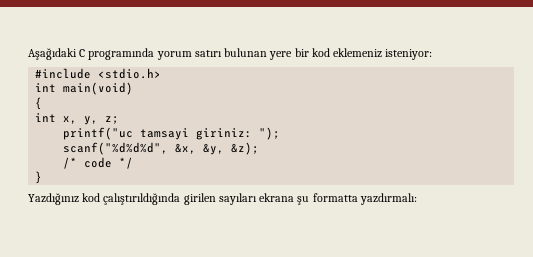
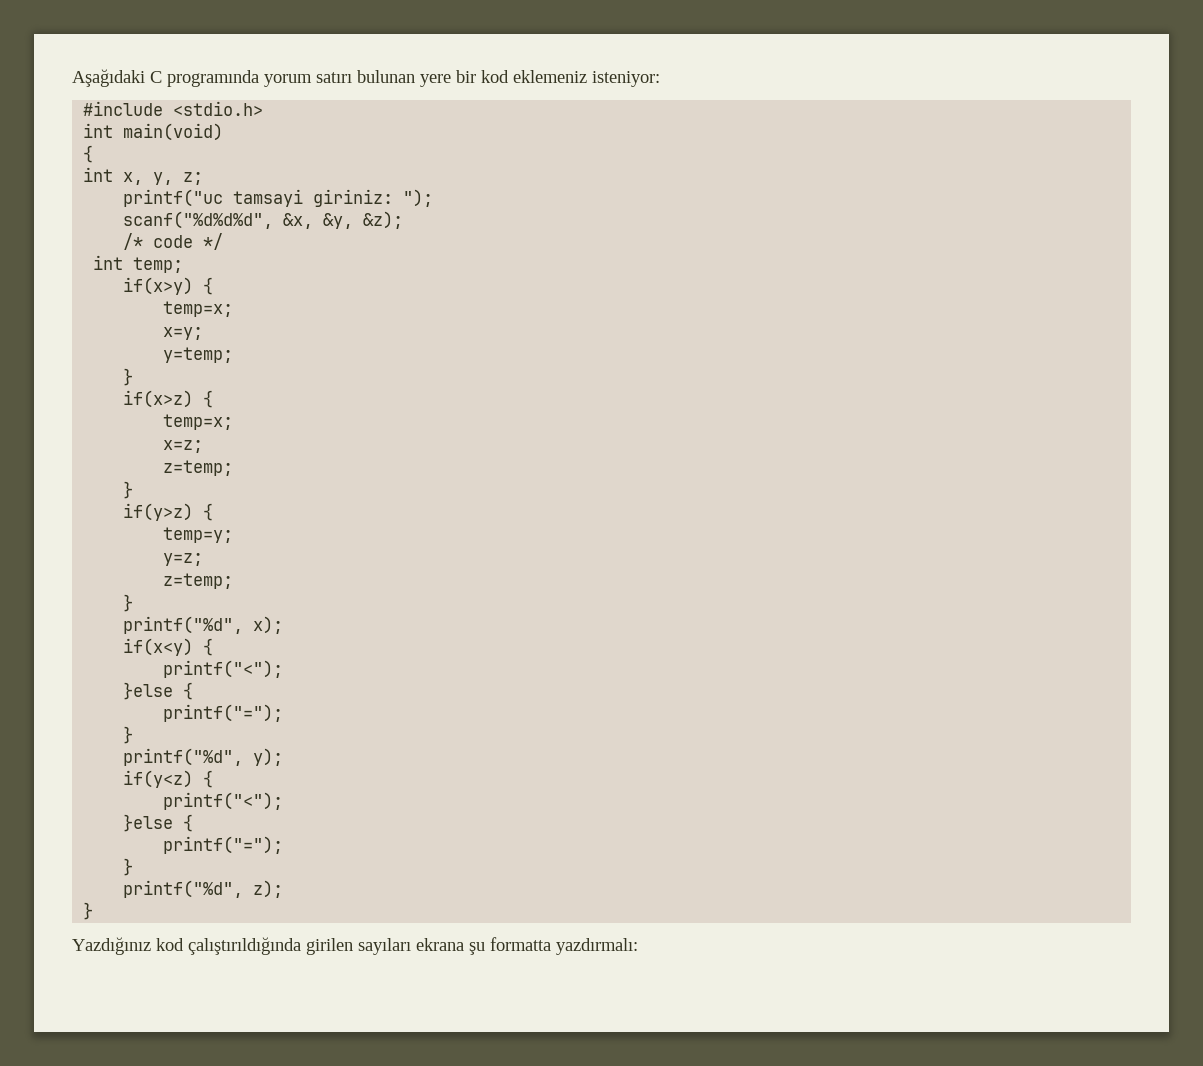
+ int temp;
+ if(x>y) {
+ temp=x;
+ x=y;
+ y=temp;
+ }
+ if(x>z) {
+ temp=x;
+ x=z;
+ z=temp;
+ }
+ if(y>z) {
+ temp=y;
+ y=z;
+ z=temp;
+ }
+ printf("%d", x);
+ if(x<y) {
+ printf("<");
+ }else {
+ printf("=");
+ }
+ printf("%d", y);
+ if(y<z) {
+ printf("<");
+ }else {
+ printf("=");
+ }
+ printf("%d", z);

